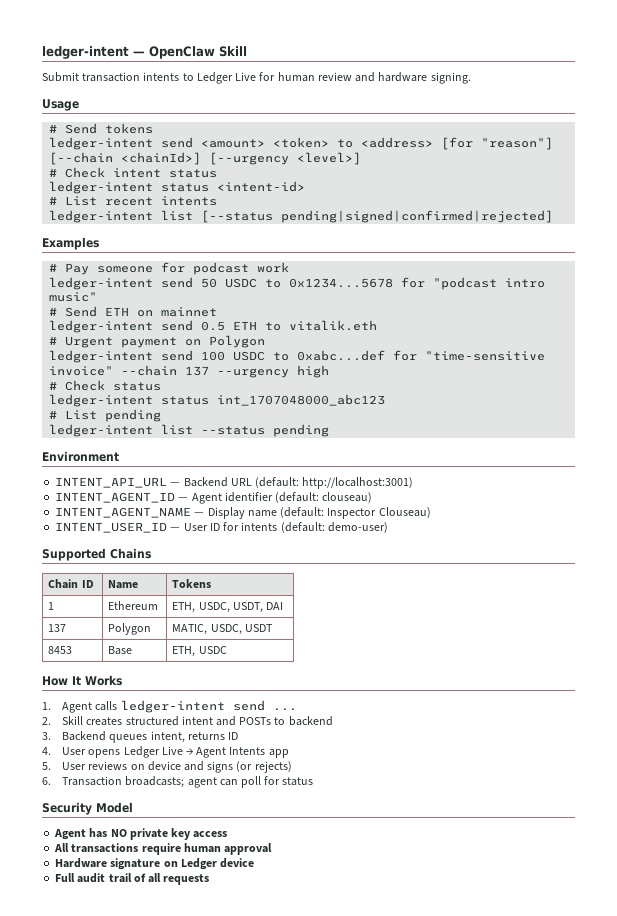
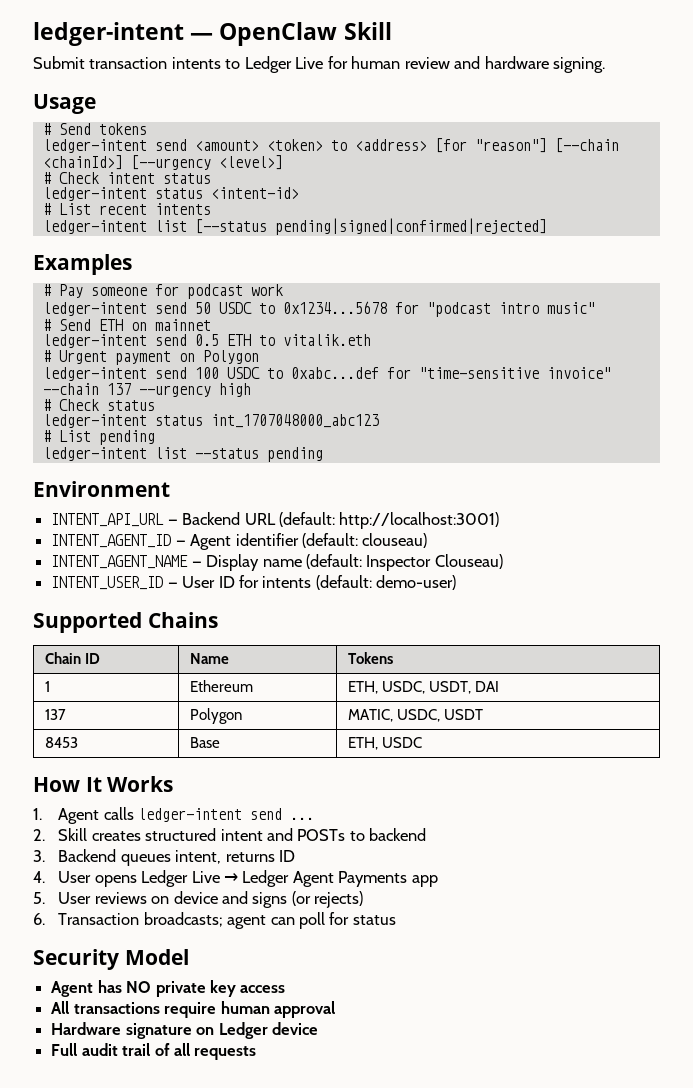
- 4. User opens Ledger Live → Agent Intents app
+ 4. User opens Ledger Live → Ledger Agent Payments app

